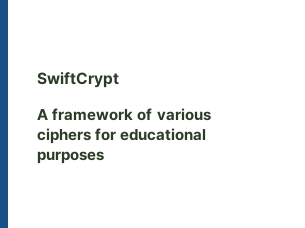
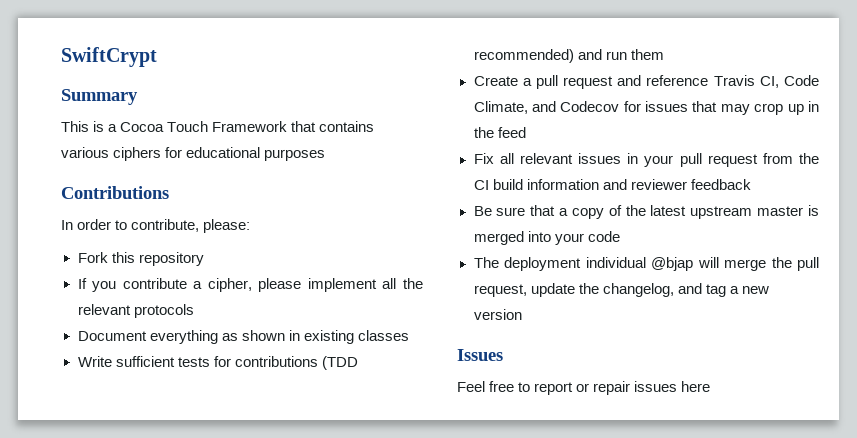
- A framework of various ciphers for educational purposes
+ Summary
+ This is a Cocoa Touch Framework that contains various ciphers for educational purposes
+ Contributions
+ In order to contribute, please:
+ Fork this repository
+ If you contribute a cipher, please implement all the relevant protocols
+ Document everything as shown in existing classes
+ Write sufficient tests for contributions (TDD recommended) and run them
+ Create a pull request and reference Travis CI, Code Climate, and Codecov for issues that may crop up in the feed
+ Fix all relevant issues in your pull request from the CI build information and reviewer feedback
+ Be sure that a copy of the latest upstream master is merged into your code
+ The deployment individual @bjap will merge the pull request, update the changelog, and tag a new version
+ Issues
+ Feel free to report or repair issues here

